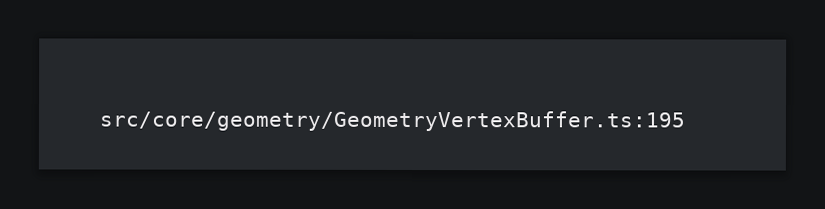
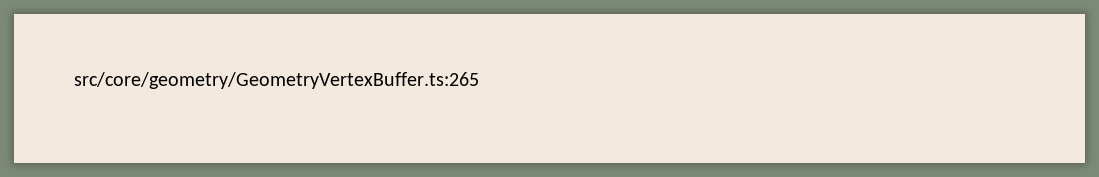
- src/core/geometry/GeometryVertexBuffer.ts:195
+ src/core/geometry/GeometryVertexBuffer.ts:265

